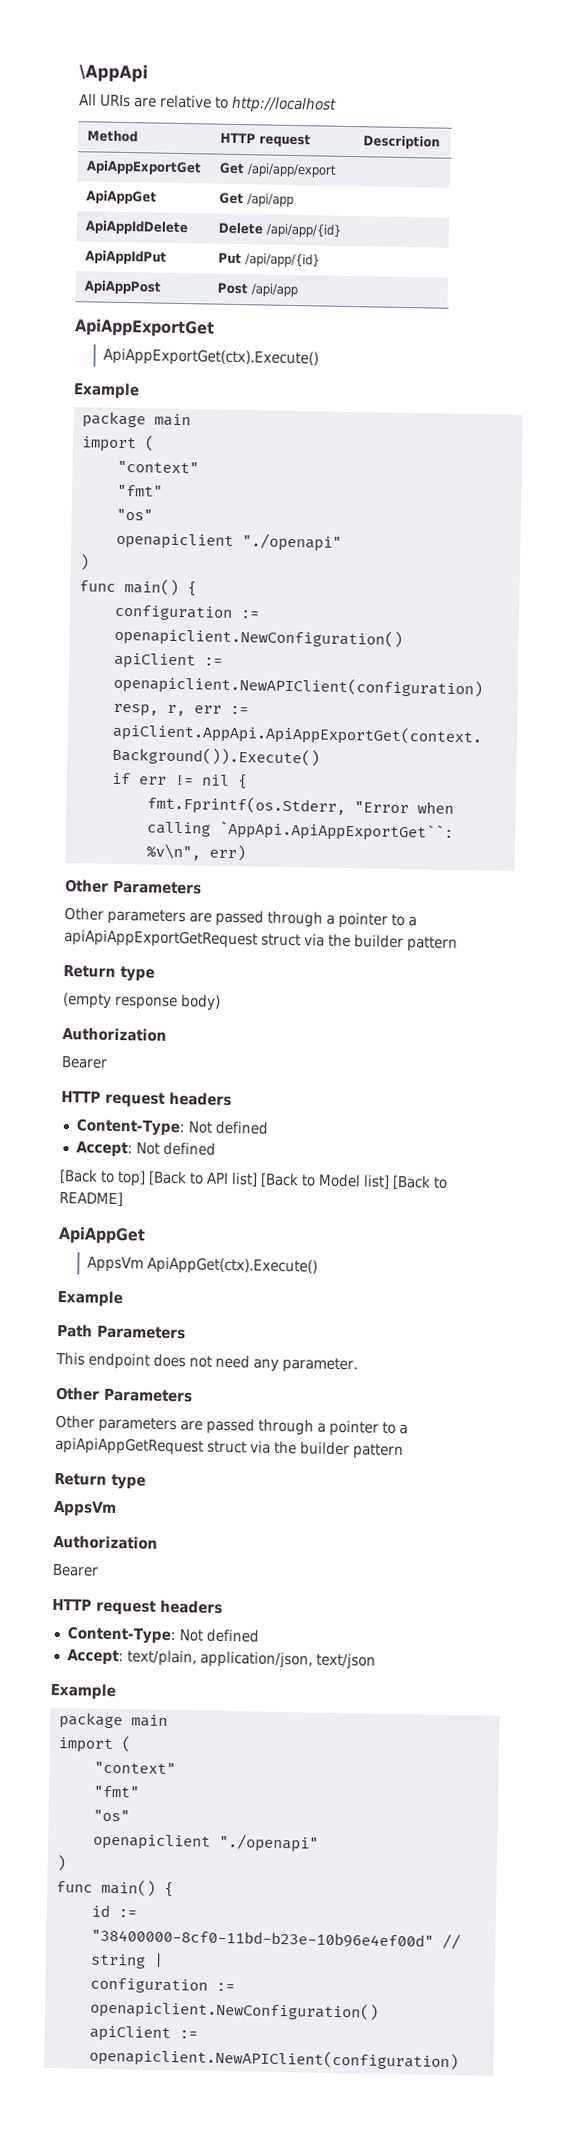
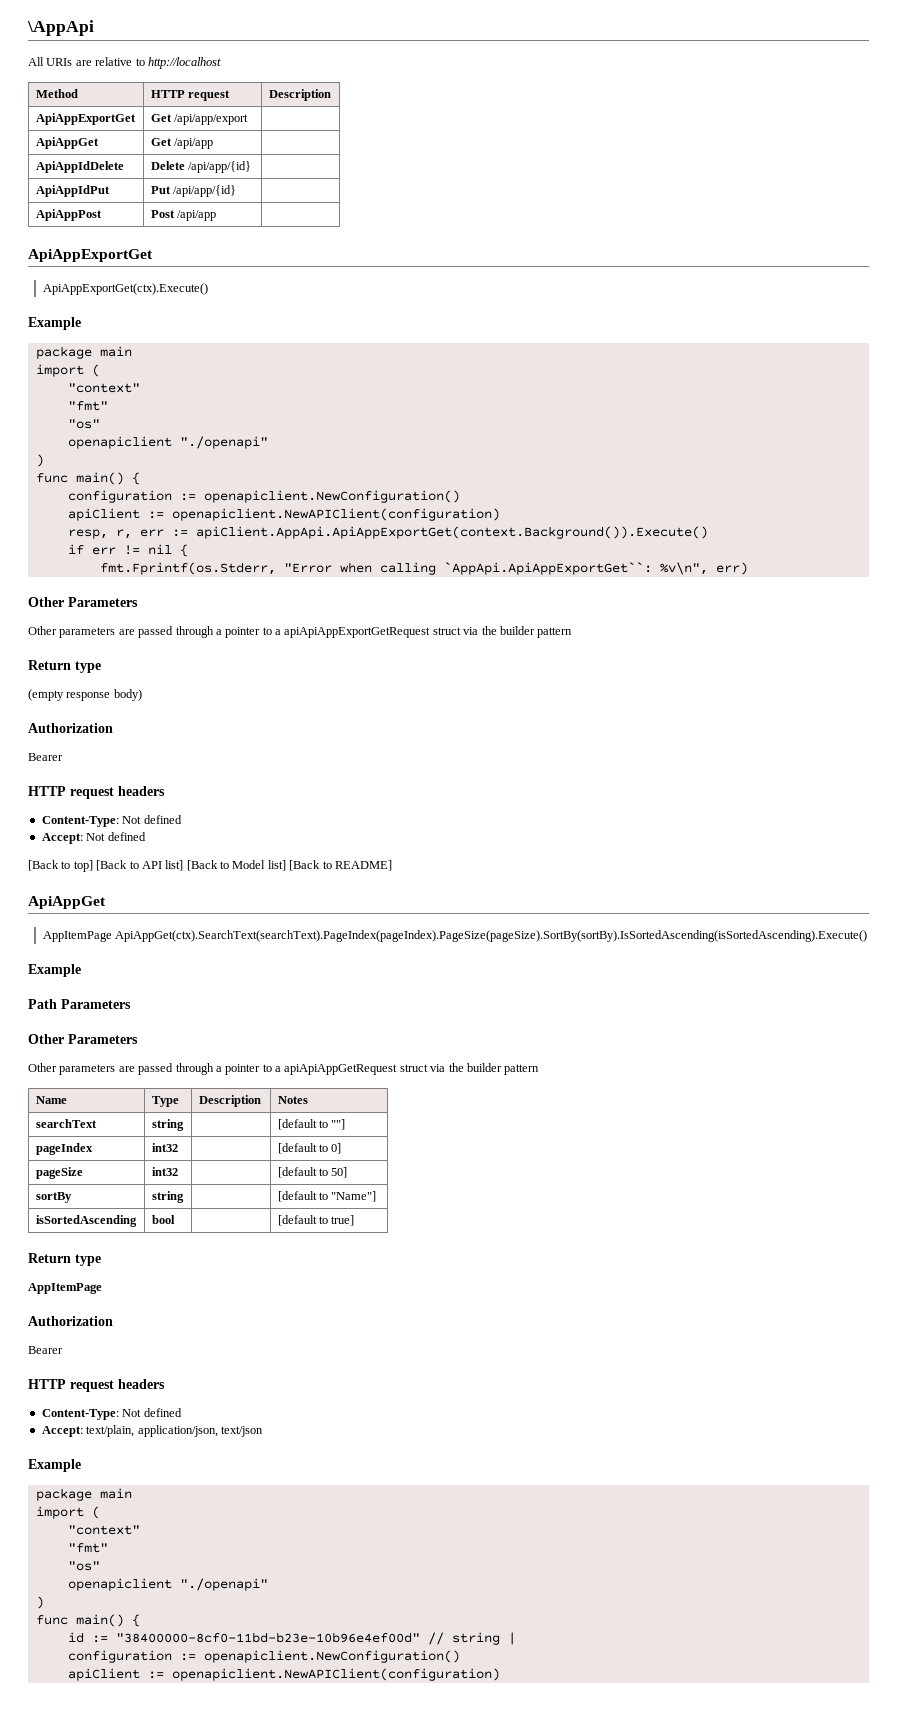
- AppsVm ApiAppGet(ctx).Execute()
+ AppItemPage ApiAppGet(ctx).SearchText(searchText).PageIndex(pageIndex).PageSize(pageSize).SortBy(sortBy).IsSortedAscending(isSortedAscending).Execute()
- This endpoint does not need any parameter.
  Other parameters are passed through a pointer to a apiApiAppGetRequest struct via the builder pattern
+ Name | Type | Description | Notes
+ searchText | string | | [default to ""]
+ pageIndex | int32 | | [default to 0]
+ pageSize | int32 | | [default to 50]
+ sortBy | string | | [default to "Name"]
+ isSortedAscending | bool | | [default to true]
  Return type
- AppsVm
+ AppItemPage

